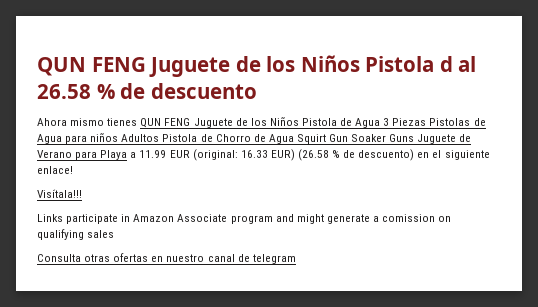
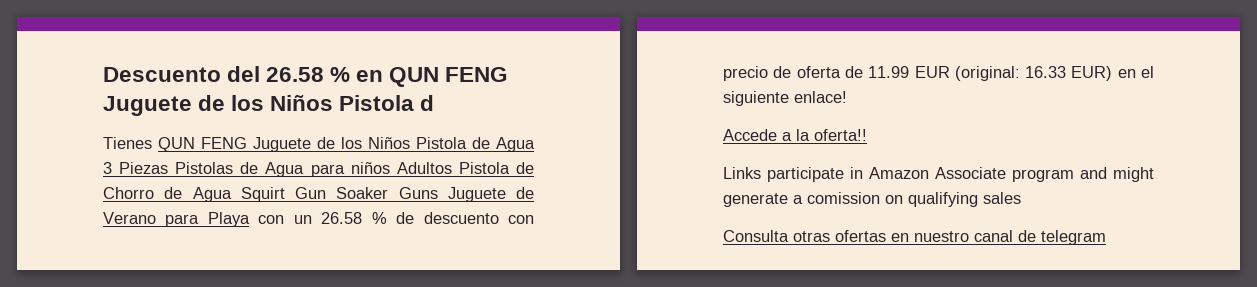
- QUN FENG Juguete de los Niños Pistola d al 26.58 % de descuento
- Ahora mismo tienes QUN FENG Juguete de los Niños Pistola de Agua 3 Piezas Pistolas de Agua para niños Adultos Pistola de Chorro de Agua Squirt Gun Soaker Guns Juguete de Verano para Playa a 11.99 EUR (original: 16.33 EUR) (26.58 % de descuento) en el siguiente enlace!
+ Descuento del 26.58 % en QUN FENG Juguete de los Niños Pistola d
+ Tienes QUN FENG Juguete de los Niños Pistola de Agua 3 Piezas Pistolas de Agua para niños Adultos Pistola de Chorro de Agua Squirt Gun Soaker Guns Juguete de Verano para Playa con un 26.58 % de descuento con precio de oferta de 11.99 EUR (original: 16.33 EUR) en el siguiente enlace!
- Visítala!!!
+ Accede a la oferta!!

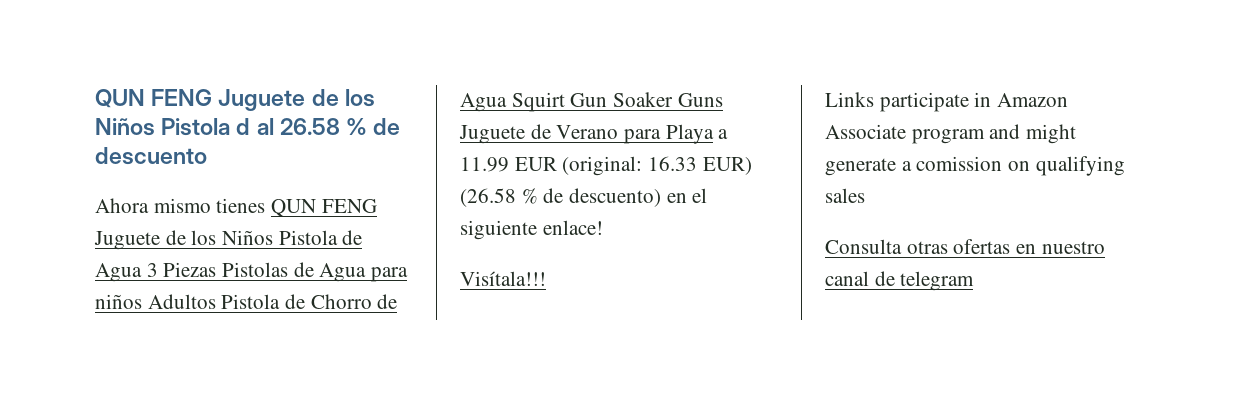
- Descuento del 26.58 % en QUN FENG Juguete de los Niños Pistola d
- Tienes QUN FENG Juguete de los Niños Pistola de Agua 3 Piezas Pistolas de Agua para niños Adultos Pistola de Chorro de Agua Squirt Gun Soaker Guns Juguete de Verano para Playa con un 26.58 % de descuento con precio de oferta de 11.99 EUR (original: 16.33 EUR) en el siguiente enlace!
+ QUN FENG Juguete de los Niños Pistola d al 26.58 % de descuento
+ Ahora mismo tienes QUN FENG Juguete de los Niños Pistola de Agua 3 Piezas Pistolas de Agua para niños Adultos Pistola de Chorro de Agua Squirt Gun Soaker Guns Juguete de Verano para Playa a 11.99 EUR (original: 16.33 EUR) (26.58 % de descuento) en el siguiente enlace!
- Accede a la oferta!!
+ Visítala!!!

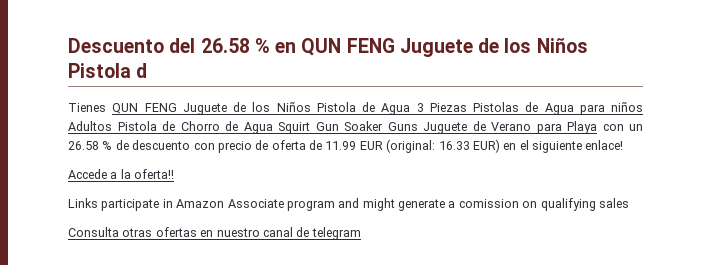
- QUN FENG Juguete de los Niños Pistola d al 26.58 % de descuento
- Ahora mismo tienes QUN FENG Juguete de los Niños Pistola de Agua 3 Piezas Pistolas de Agua para niños Adultos Pistola de Chorro de Agua Squirt Gun Soaker Guns Juguete de Verano para Playa a 11.99 EUR (original: 16.33 EUR) (26.58 % de descuento) en el siguiente enlace!
+ Descuento del 26.58 % en QUN FENG Juguete de los Niños Pistola d
+ Tienes QUN FENG Juguete de los Niños Pistola de Agua 3 Piezas Pistolas de Agua para niños Adultos Pistola de Chorro de Agua Squirt Gun Soaker Guns Juguete de Verano para Playa con un 26.58 % de descuento con precio de oferta de 11.99 EUR (original: 16.33 EUR) en el siguiente enlace!
- Visítala!!!
+ Accede a la oferta!!

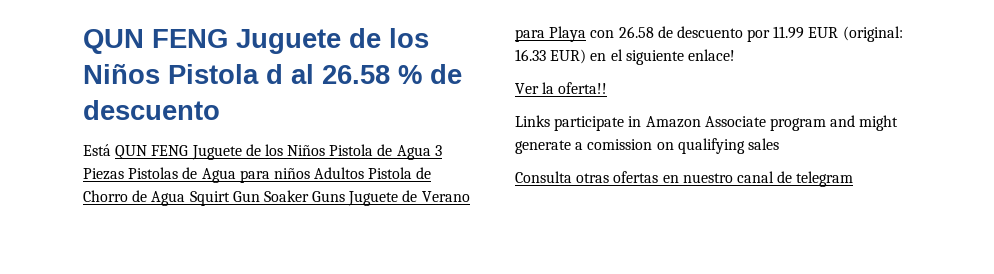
- Descuento del 26.58 % en QUN FENG Juguete de los Niños Pistola d
- Tienes QUN FENG Juguete de los Niños Pistola de Agua 3 Piezas Pistolas de Agua para niños Adultos Pistola de Chorro de Agua Squirt Gun Soaker Guns Juguete de Verano para Playa con un 26.58 % de descuento con precio de oferta de 11.99 EUR (original: 16.33 EUR) en el siguiente enlace!
+ QUN FENG Juguete de los Niños Pistola d al 26.58 % de descuento
+ Está QUN FENG Juguete de los Niños Pistola de Agua 3 Piezas Pistolas de Agua para niños Adultos Pistola de Chorro de Agua Squirt Gun Soaker Guns Juguete de Verano para Playa con 26.58 de descuento por 11.99 EUR (original: 16.33 EUR) en el siguiente enlace!
- Accede a la oferta!!
+ Ver la oferta!!

